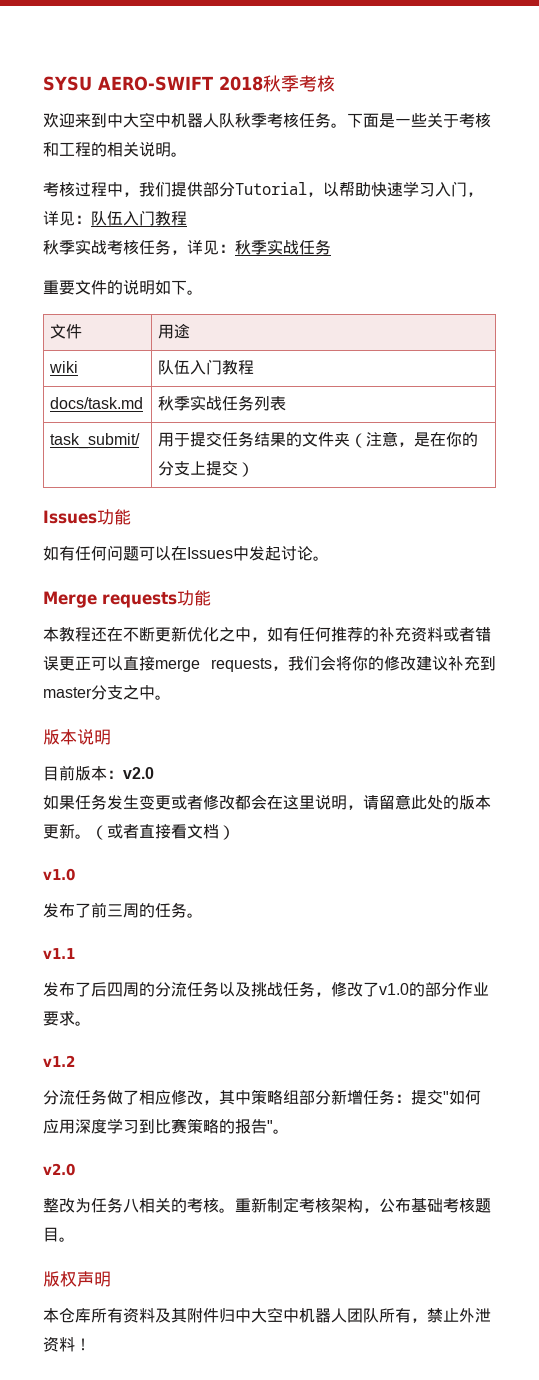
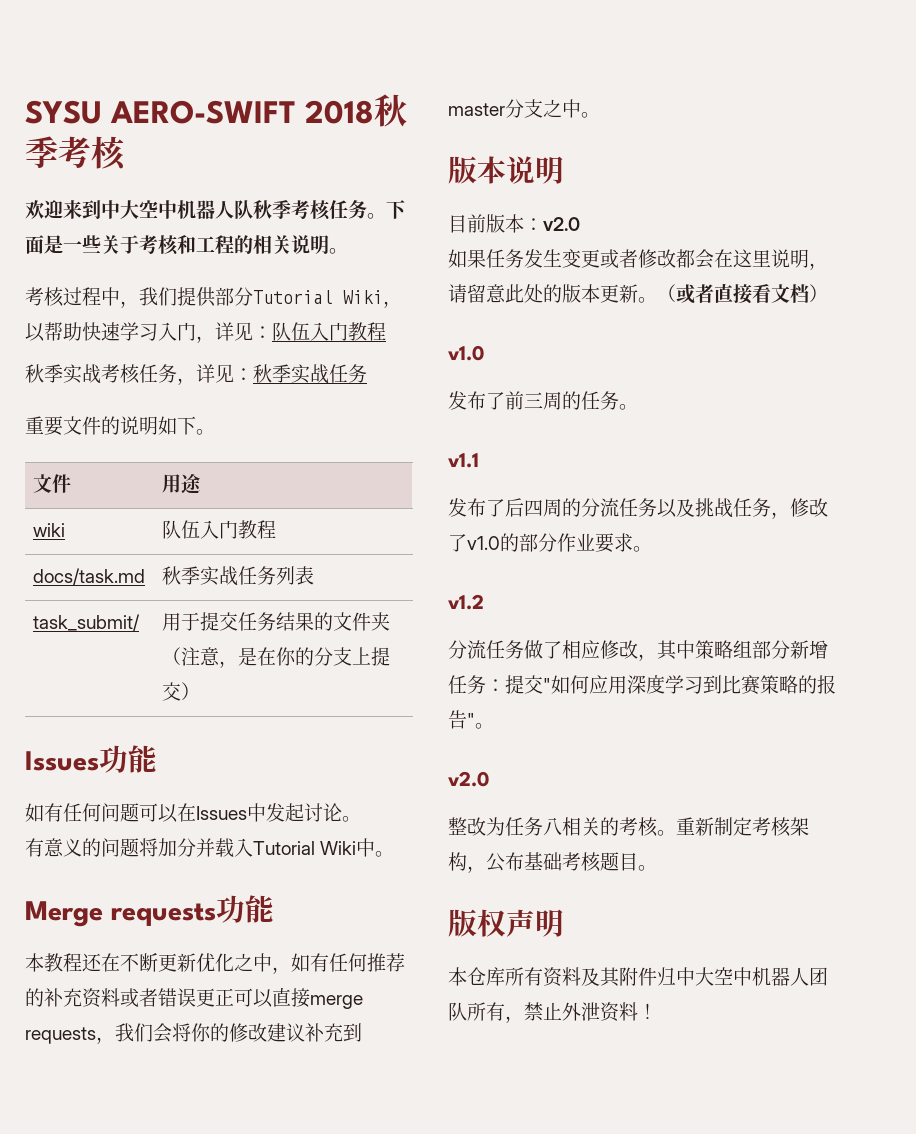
- 考核过程中，我们提供部分Tutorial，以帮助快速学习入门，详见：队伍入门教程
+ 考核过程中，我们提供部分Tutorial Wiki，以帮助快速学习入门，详见：队伍入门教程
+ 有意义的问题将加分并载入Tutorial Wiki中。

